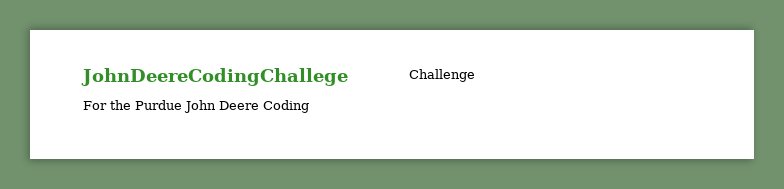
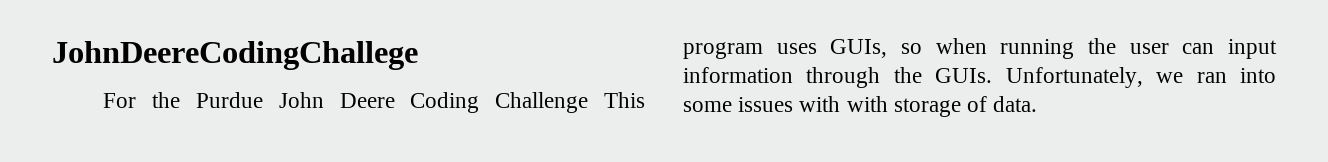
- For the Purdue John Deere Coding Challenge
+ For the Purdue John Deere Coding Challenge This program uses GUIs, so when running the user can input information through the GUIs. Unfortunately, we ran into some issues with with storage of data.

